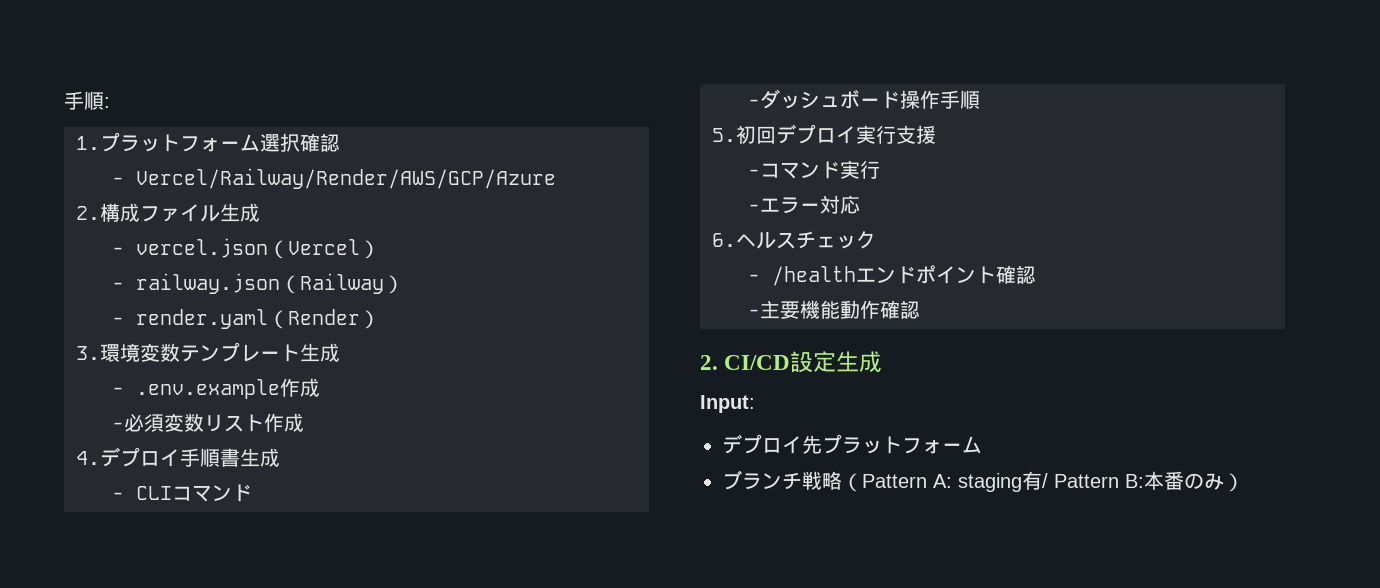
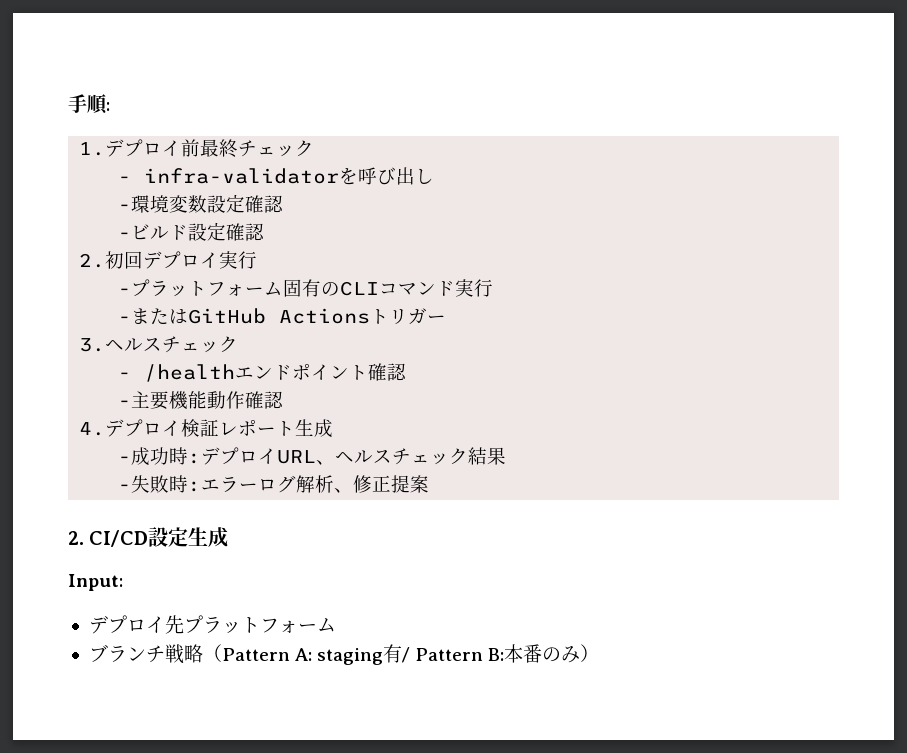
- 1.プラットフォーム選択確認
- - Vercel/Railway/Render/AWS/GCP/Azure
- 2.構成ファイル生成
- - vercel.json（Vercel）
- - railway.json（Railway）
- - render.yaml（Render）
- 3.環境変数テンプレート生成
- - .env.example作成
- -必須変数リスト作成
- 4.デプロイ手順書生成
- - CLIコマンド
- -ダッシュボード操作手順
- 5.初回デプロイ実行支援
- -コマンド実行
- -エラー対応
- 6.ヘルスチェック
+ 1.デプロイ前最終チェック
+ - infra-validatorを呼び出し
+ -環境変数設定確認
+ -ビルド設定確認
+ 2.初回デプロイ実行
+ -プラットフォーム固有のCLIコマンド実行
+ -またはGitHub Actionsトリガー
+ 3.ヘルスチェック
+ 4.デプロイ検証レポート生成
+ -成功時:デプロイURL、ヘルスチェック結果
+ -失敗時:エラーログ解析、修正提案

